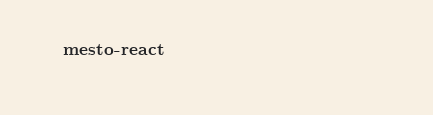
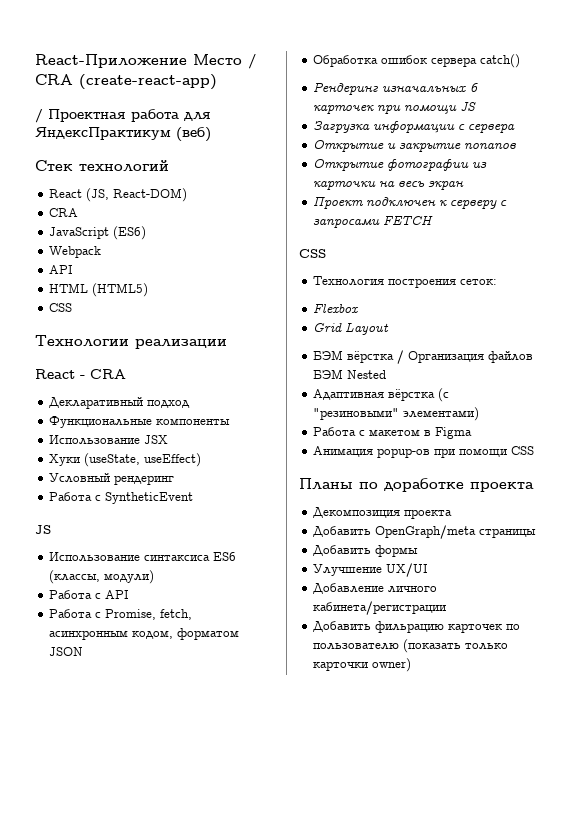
- mesto-react
+ React-Приложение Место / CRA (create-react-app)
+ / Проектная работа для ЯндексПрактикум (веб)
+ Стек технологий
+ React (JS, React-DOM)
+ CRA
+ JavaScript (ES6)
+ Webpack
+ API
+ HTML (HTML5)
+ CSS
+ Технологии реализации
+ React - CRA
+ Декларативный подход
+ Функциональные компоненты
+ Использование JSX
+ Хуки (useState, useEffect)
+ Условный рендеринг
+ Работа с SyntheticEvent
+ JS
+ Использование синтаксиса ES6 (классы, модули)
+ Работа с API
+ Работа с Promise, fetch, асинхронным кодом, форматом JSON
+ Обработка ошибок сервера catch()
+ Рендеринг изначальных 6 карточек при помощи JS
+ Загрузка информации с сервера
+ Открытие и закрытие попапов
+ Открытие фотографии из карточки на весь экран
+ Проект подключен к серверу с запросами FETCH
+ CSS
+ Технология построения сеток:
+ Flexbox
+ Grid Layout
+ БЭМ вёрстка / Организация файлов БЭМ Nested
+ Адаптивная вёрстка (с "резиновыми" элементами)
+ Работа с макетом в Figma
+ Анимация popup-ов при помощи CSS
+ Планы по доработке проекта
+ Декомпозиция проекта
+ Добавить OpenGraph/meta страницы
+ Добавить формы
+ Улучшение UX/UI
+ Добавление личного кабинета/регистрации
+ Добавить фильрацию карточек по пользователю (показать только карточки owner)

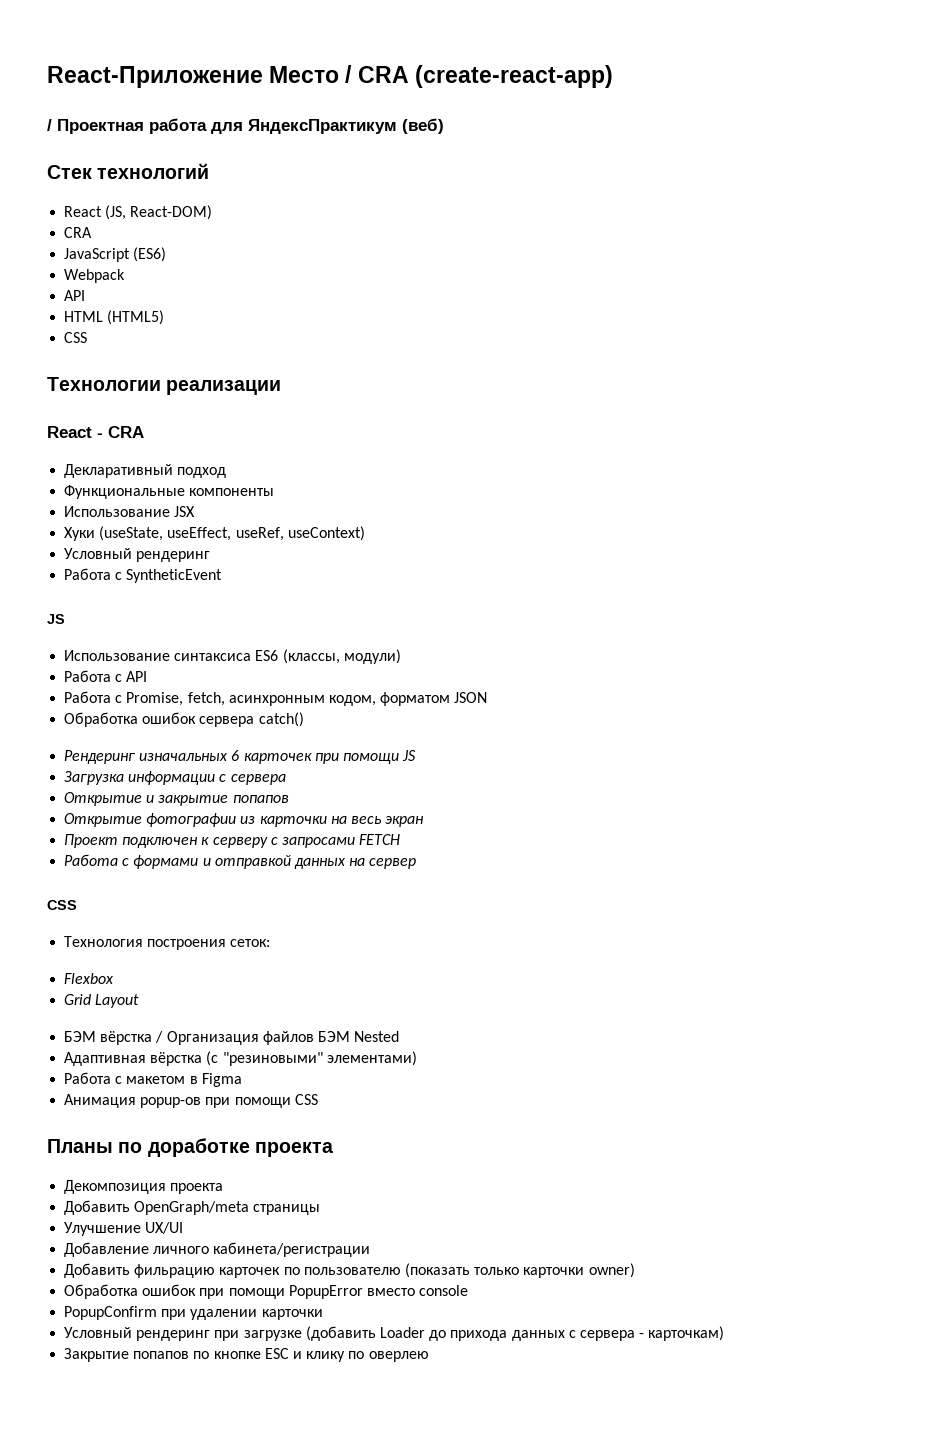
- Хуки (useState, useEffect)
+ Хуки (useState, useEffect, useRef, useContext)
+ Работа с формами и отправкой данных на сервер
- Добавить формы
+ Обработка ошибок при помощи PopupError вместо console
+ PopupConfirm при удалении карточки
+ Условный рендеринг при загрузке (добавить Loader до прихода данных с сервера - карточкам)
+ Закрытие попапов по кнопке ESC и клику по оверлею

